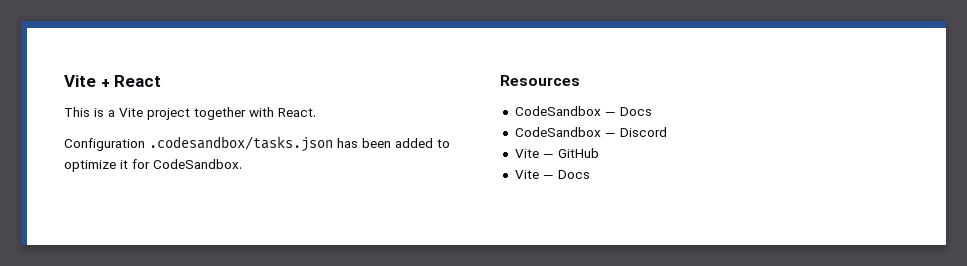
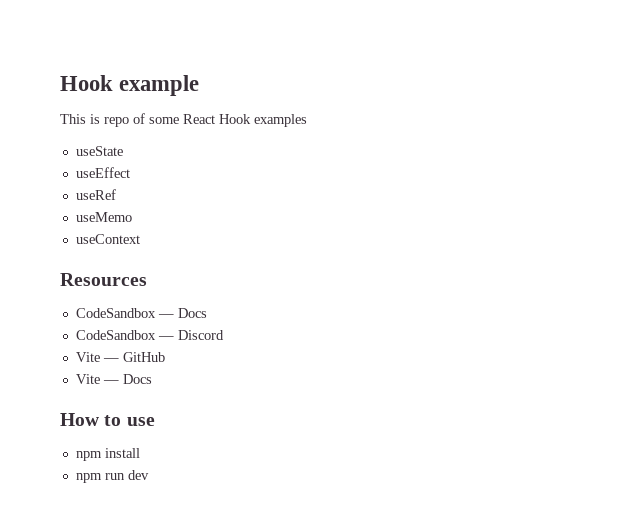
- Vite + React
+ Hook example
- This is a Vite project together with React.
- Configuration .codesandbox/tasks.json has been added to optimize it for CodeSandbox.
+ This is repo of some React Hook examples
+ useState
+ useEffect
+ useRef
+ useMemo
+ useContext
+ How to use
+ npm install
+ npm run dev

